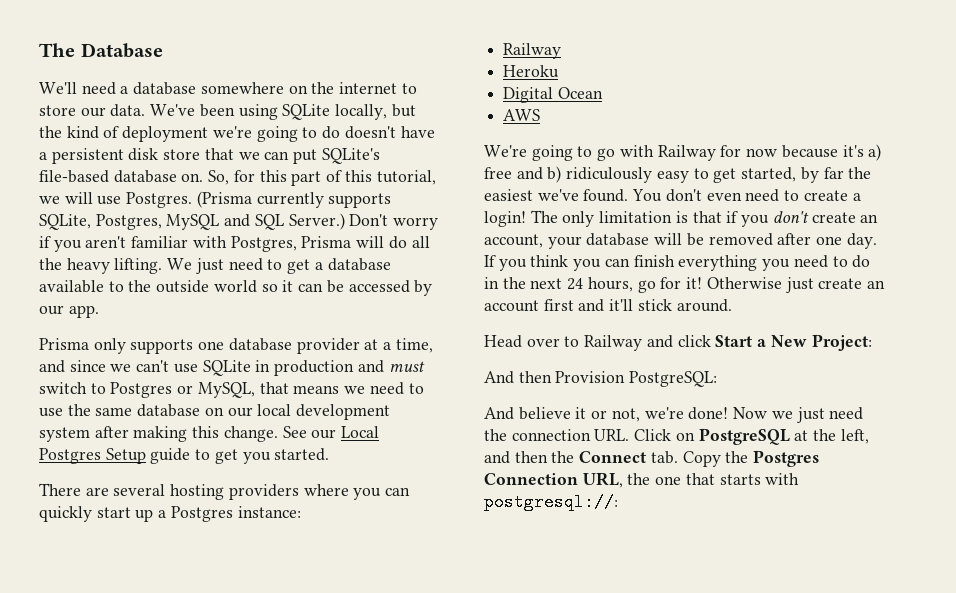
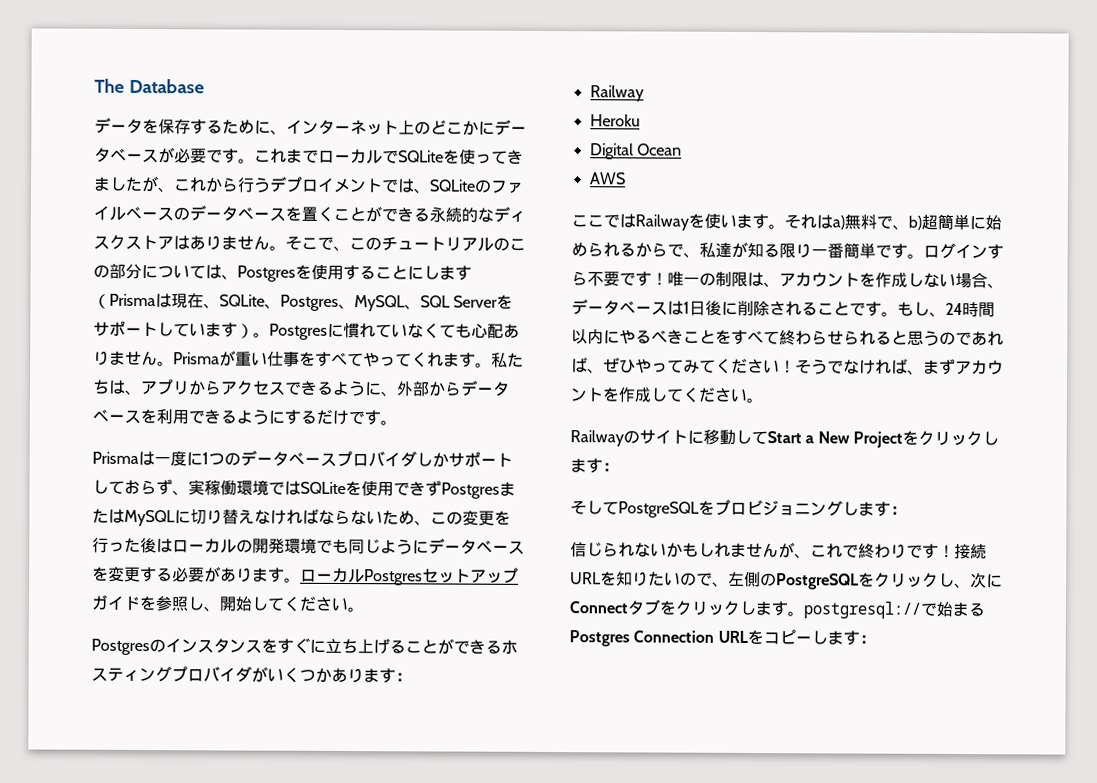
- We'll need a database somewhere on the internet to store our data. We've been using SQLite locally, but the kind of deployment we're going to do doesn't have a persistent disk store that we can put SQLite's file-based database on. So, for this part of this tutorial, we will use Postgres. (Prisma currently supports SQLite, Postgres, MySQL and SQL Server.) Don't worry if you aren't familiar with Postgres, Prisma will do all the heavy lifting. We just need to get a database available to the outside world so it can be accessed by our app.
- Prisma only supports one database provider at a time, and since we can't use SQLite in production and must switch to Postgres or MySQL, that means we need to use the same database on our local development system after making this change. See our Local Postgres Setup guide to get you started.
- There are several hosting providers where you can quickly start up a Postgres instance:
+ データを保存するために、インターネット上のどこかにデータベースが必要です。これまでローカルでSQLiteを使ってきましたが、これから行うデプロイメントでは、SQLiteのファイルベースのデータベースを置くことができる永続的なディスクストアはありません。そこで、このチュートリアルのこの部分については、Postgresを使用することにします（Prismaは現在、SQLite、Postgres、MySQL、SQL Serverをサポートしています）。Postgresに慣れていなくても心配ありません。Prismaが重い仕事をすべてやってくれます。私たちは、アプリからアクセスできるように、外部からデータベースを利用できるようにするだけです。
+ Prismaは一度に1つのデータベースプロバイダしかサポートしておらず、実稼働環境ではSQLiteを使用できずPostgresまたはMySQLに切り替えなければならないため、この変更を行った後はローカルの開発環境でも同じようにデータベースを変更する必要があります。ローカルPostgresセットアップガイドを参照し、開始してください。
+ Postgresのインスタンスをすぐに立ち上げることができるホスティングプロバイダがいくつかあります：
- We're going to go with Railway for now because it's a) free and b) ridiculously easy to get started, by far the easiest we've found. You don't even need to create a login! The only limitation is that if you don't create an account, your database will be removed after one day. If you think you can finish everything you need to do in the next 24 hours, go for it! Otherwise just create an account first and it'll stick around.
- Head over to Railway and click Start a New Project:
- And then Provision PostgreSQL:
- And believe it or not, we're done! Now we just need the connection URL. Click on PostgreSQL at the left, and then the Connect tab. Copy the Postgres Connection URL, the one that starts with postgresql://:
+ ここではRailwayを使います。それはa)無料で、b)超簡単に始められるからで、私達が知る限り一番簡単です。ログインすら不要です！唯一の制限は、アカウントを作成しない場合、データベースは1日後に削除されることです。もし、24時間以内にやるべきことをすべて終わらせられると思うのであれば、ぜひやってみてください！そうでなければ、まずアカウントを作成してください。
+ Railwayのサイトに移動してStart a New Projectをクリックします：
+ そしてPostgreSQLをプロビジョニングします：
+ 信じられないかもしれませんが、これで終わりです！接続URLを知りたいので、左側のPostgreSQLをクリックし、次にConnectタブをクリックします。postgresql://で始まるPostgres Connection URLをコピーします：

